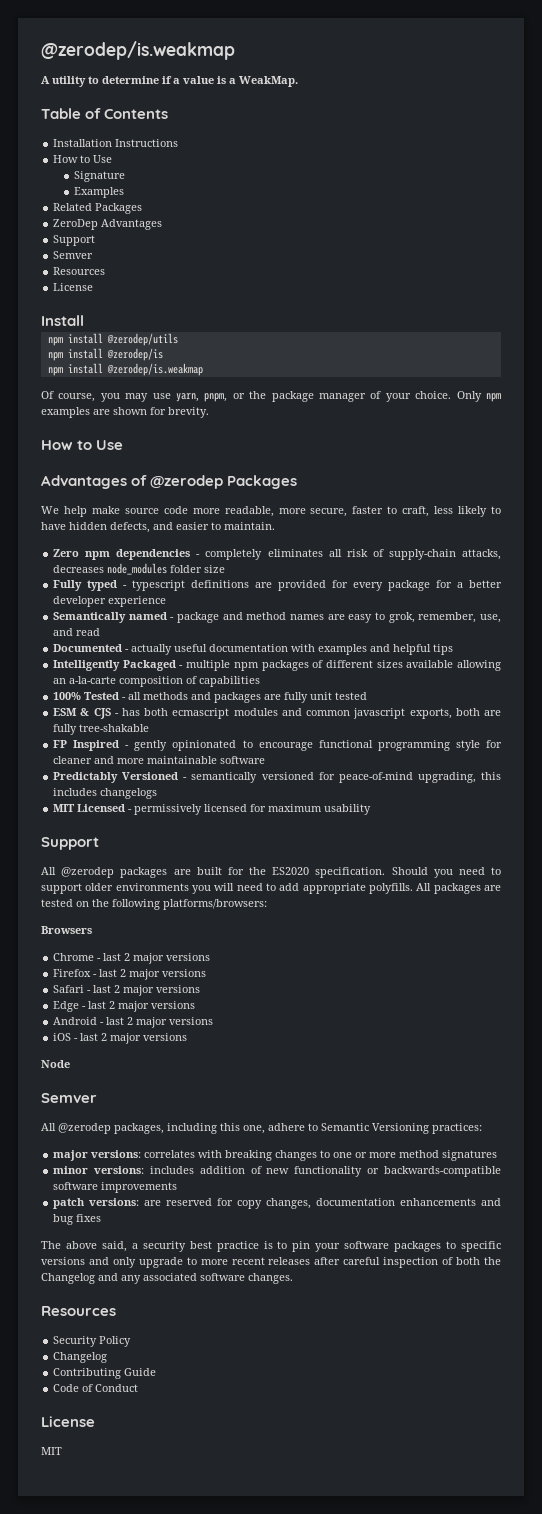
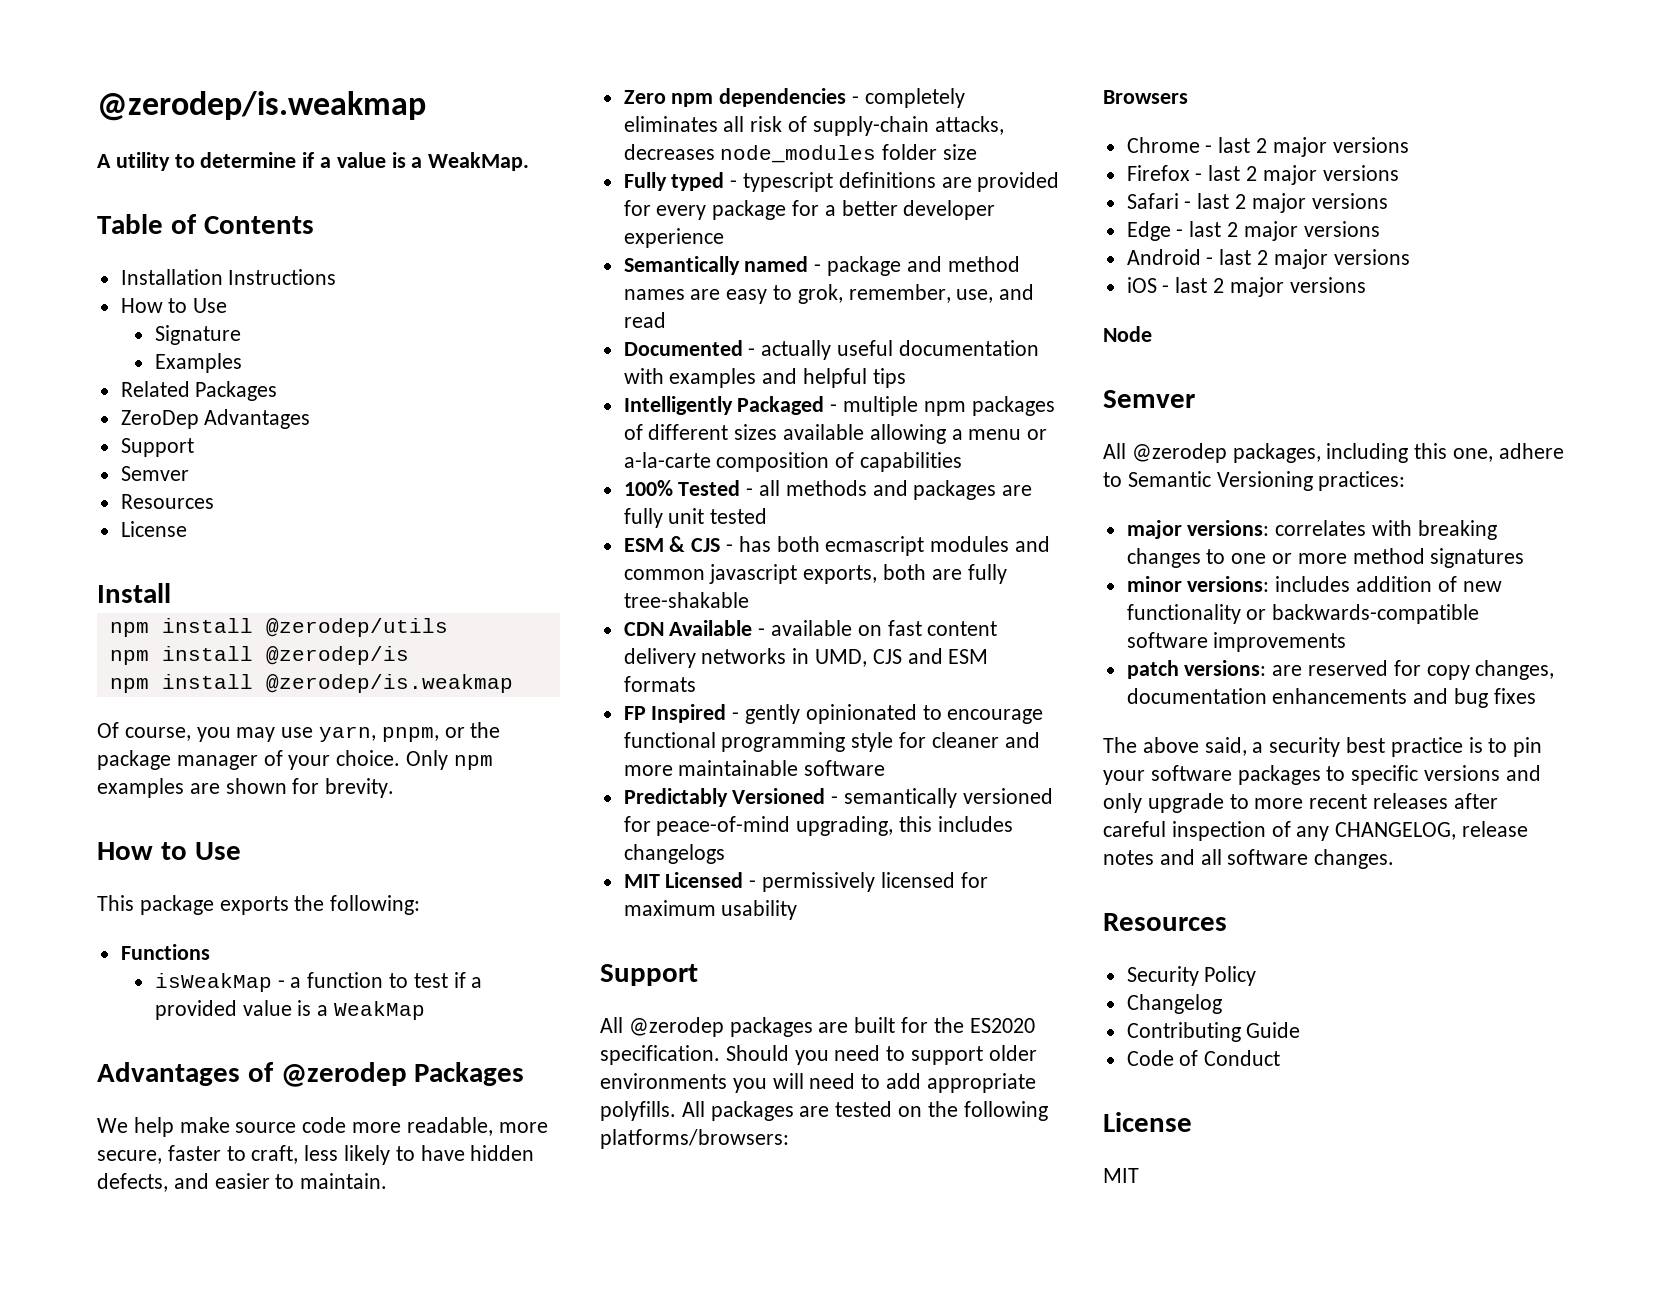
+ This package exports the following:
+ Functions
+ isWeakMap - a function to test if a provided value is a WeakMap
- Intelligently Packaged - multiple npm packages of different sizes available allowing an a-la-carte composition of capabilities
+ Intelligently Packaged - multiple npm packages of different sizes available allowing a menu or a-la-carte composition of capabilities
+ CDN Available - available on fast content delivery networks in UMD, CJS and ESM formats
- The above said, a security best practice is to pin your software packages to specific versions and only upgrade to more recent releases after careful inspection of both the Changelog and any associated software changes.
+ The above said, a security best practice is to pin your software packages to specific versions and only upgrade to more recent releases after careful inspection of any CHANGELOG, release notes and all software changes.

